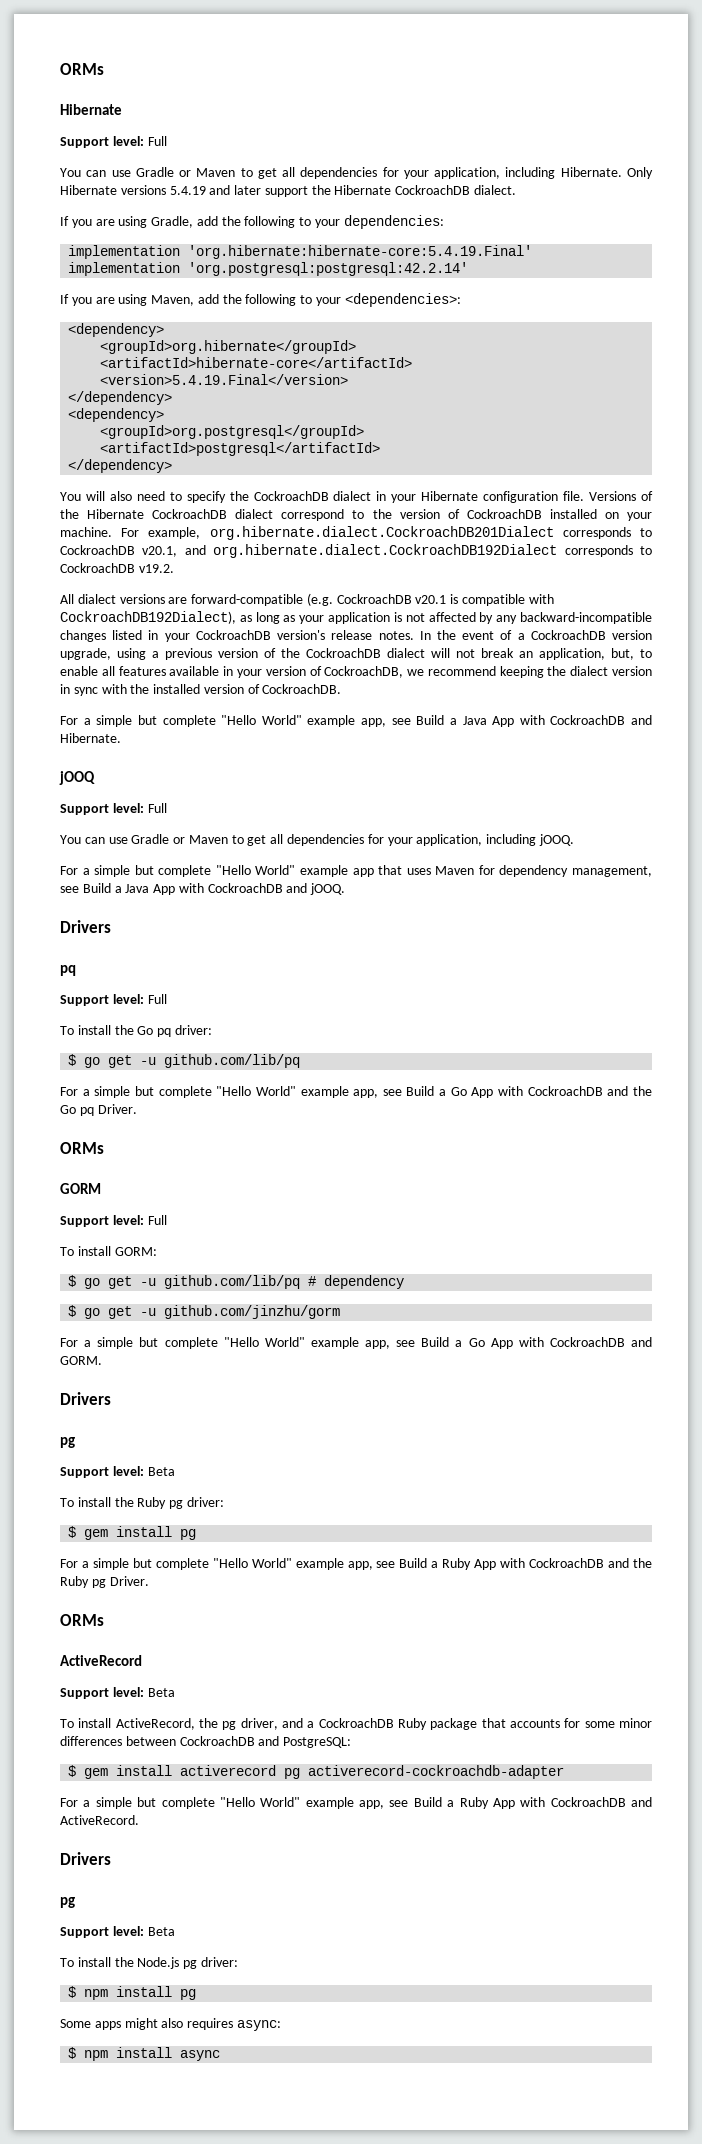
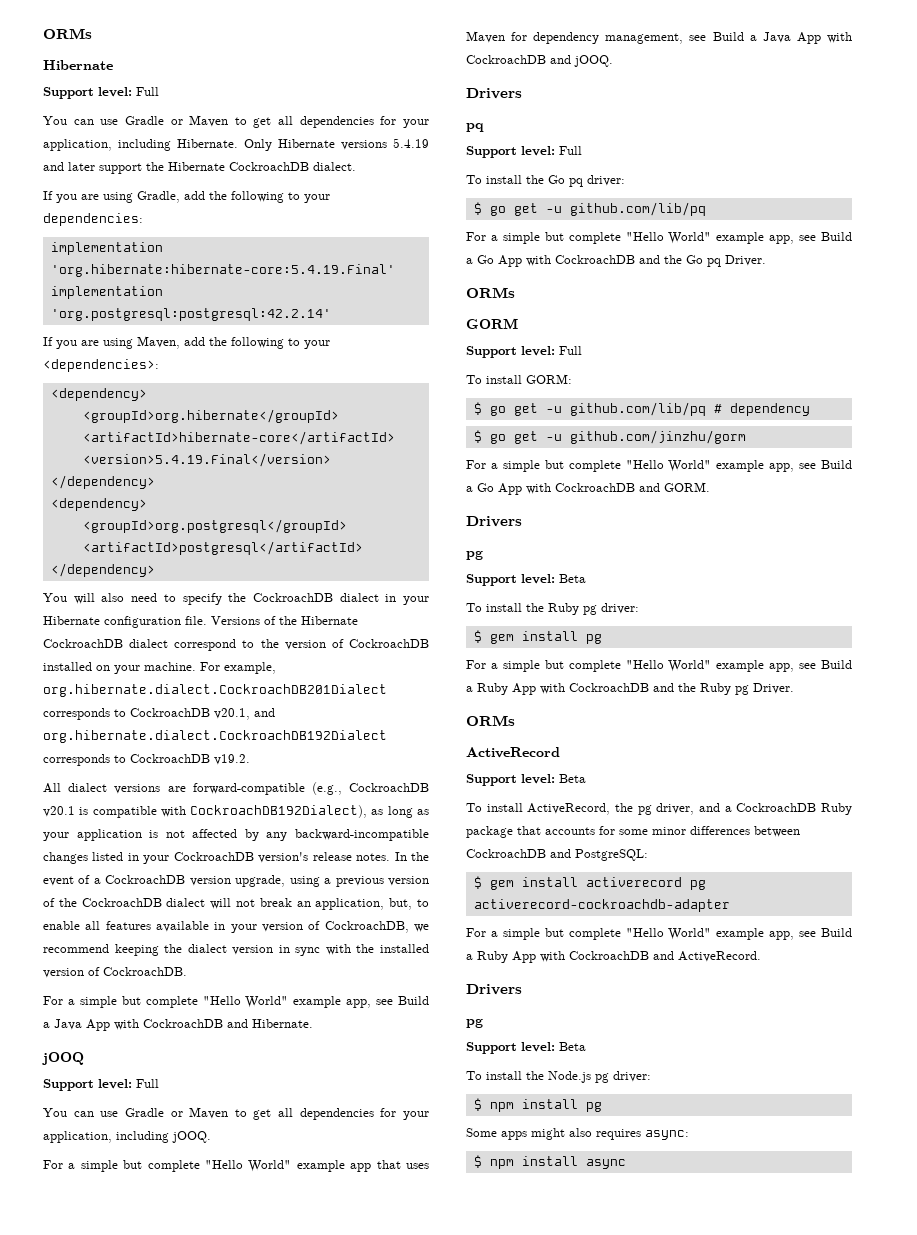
- All dialect versions are forward-compatible (e.g. CockroachDB v20.1 is compatible with CockroachDB192Dialect), as long as your application is not affected by any backward-incompatible changes listed in your CockroachDB version's release notes.
+ All dialect versions are forward-compatible (e.g., CockroachDB v20.1 is compatible with CockroachDB192Dialect), as long as your application is not affected by any backward-incompatible changes listed in your CockroachDB version's release notes.

